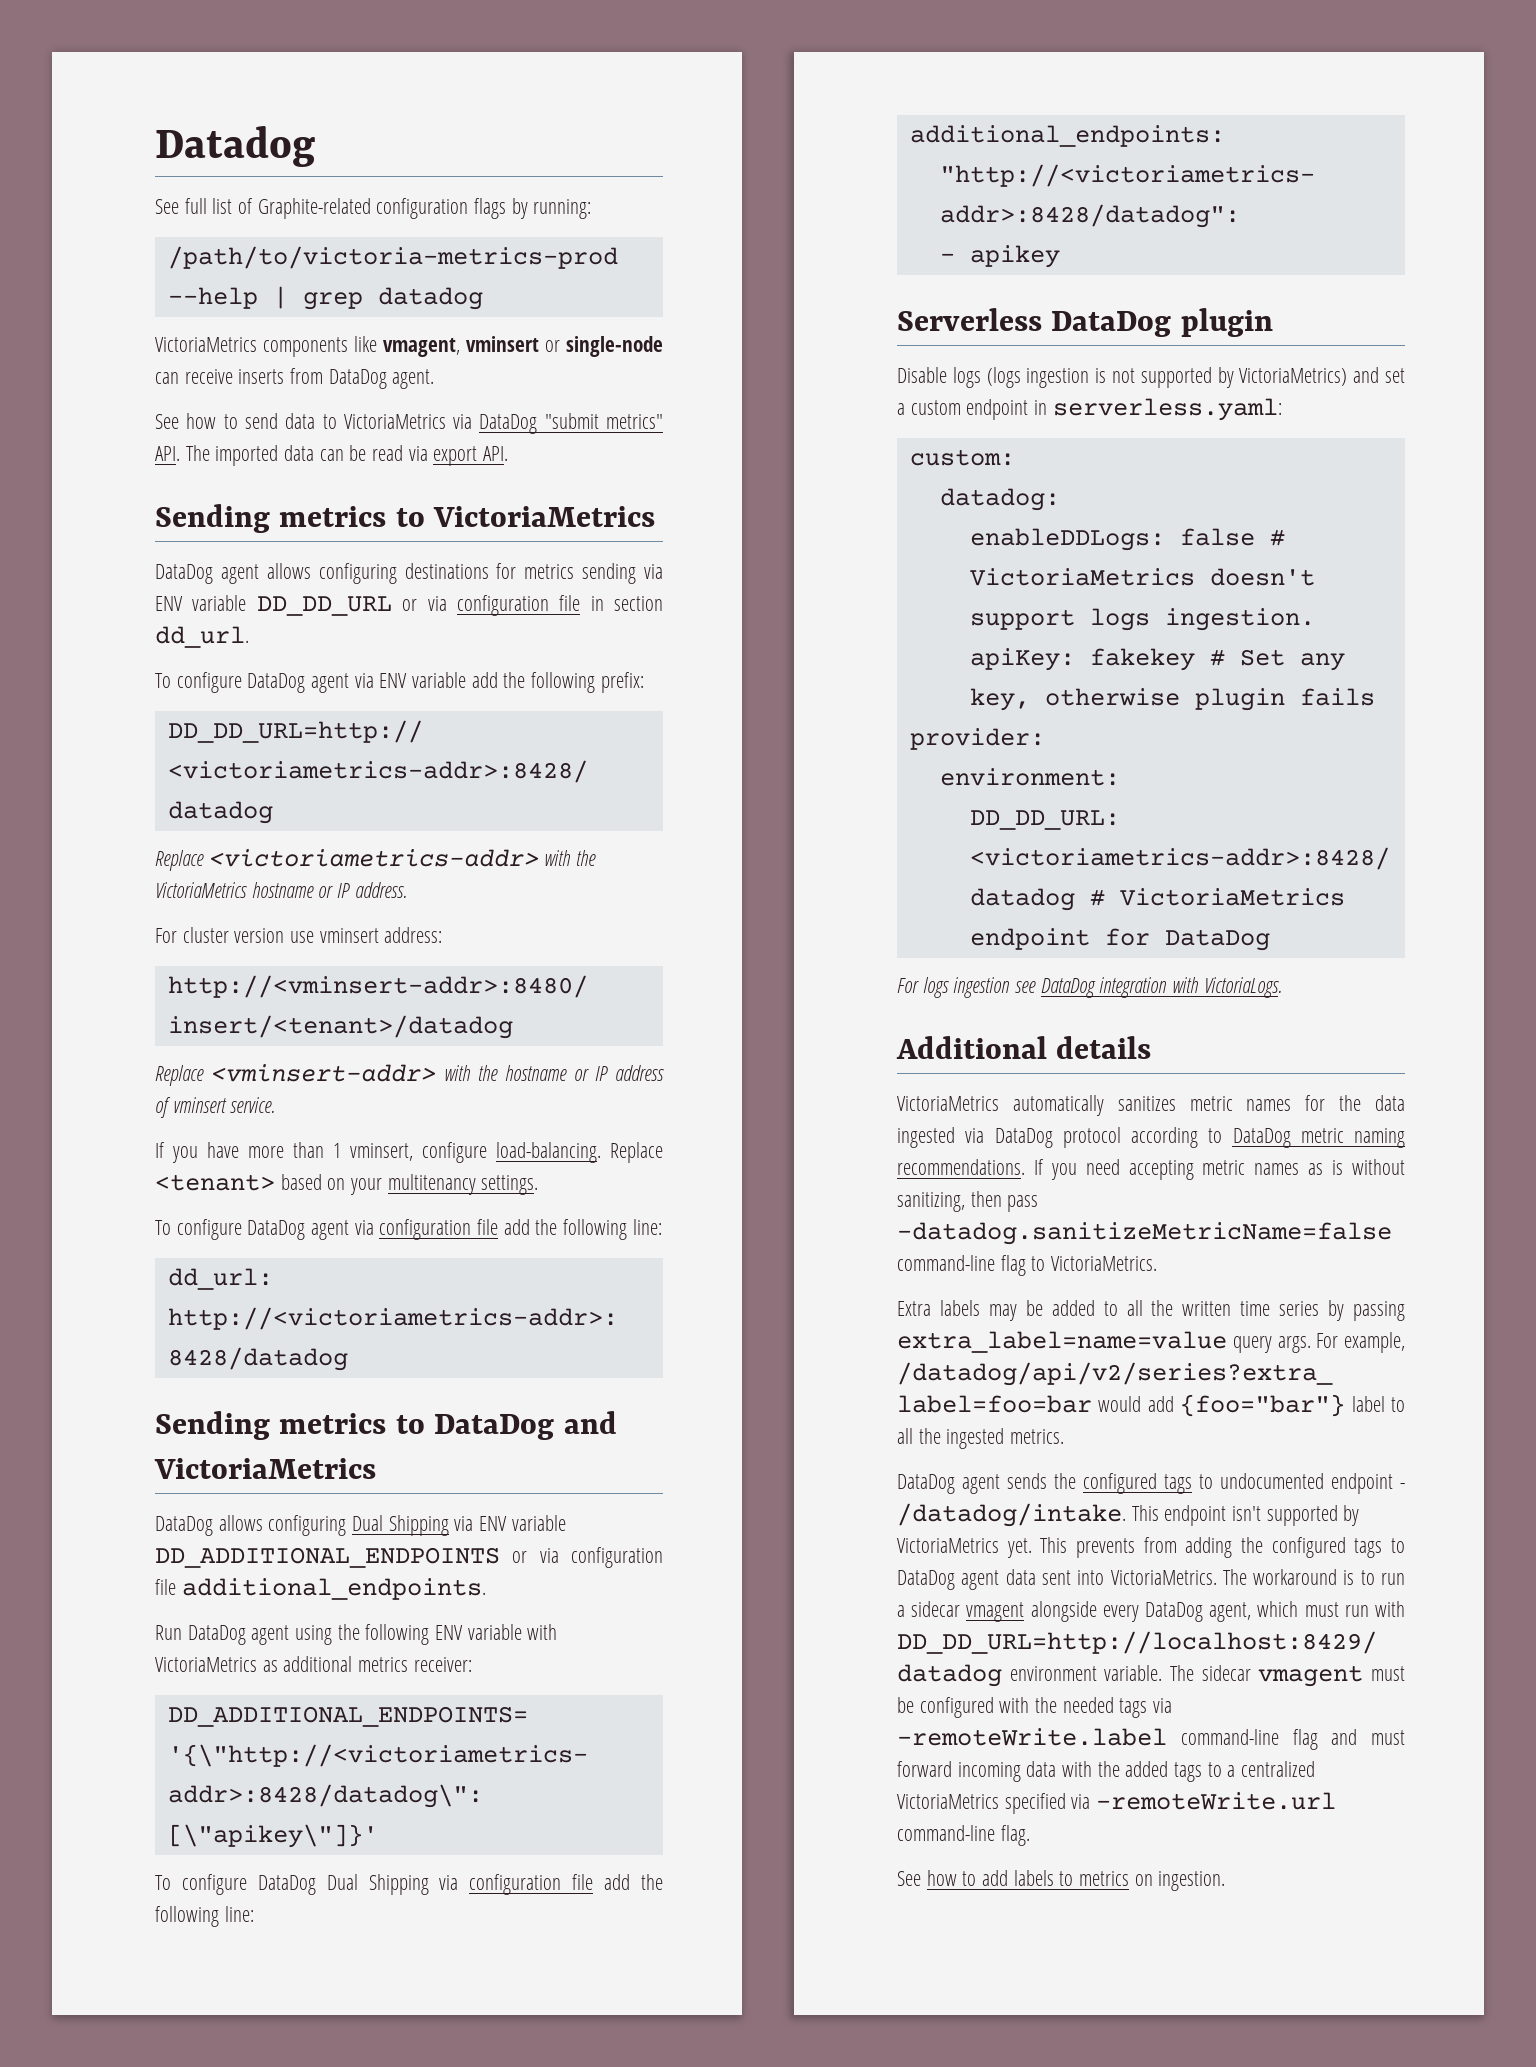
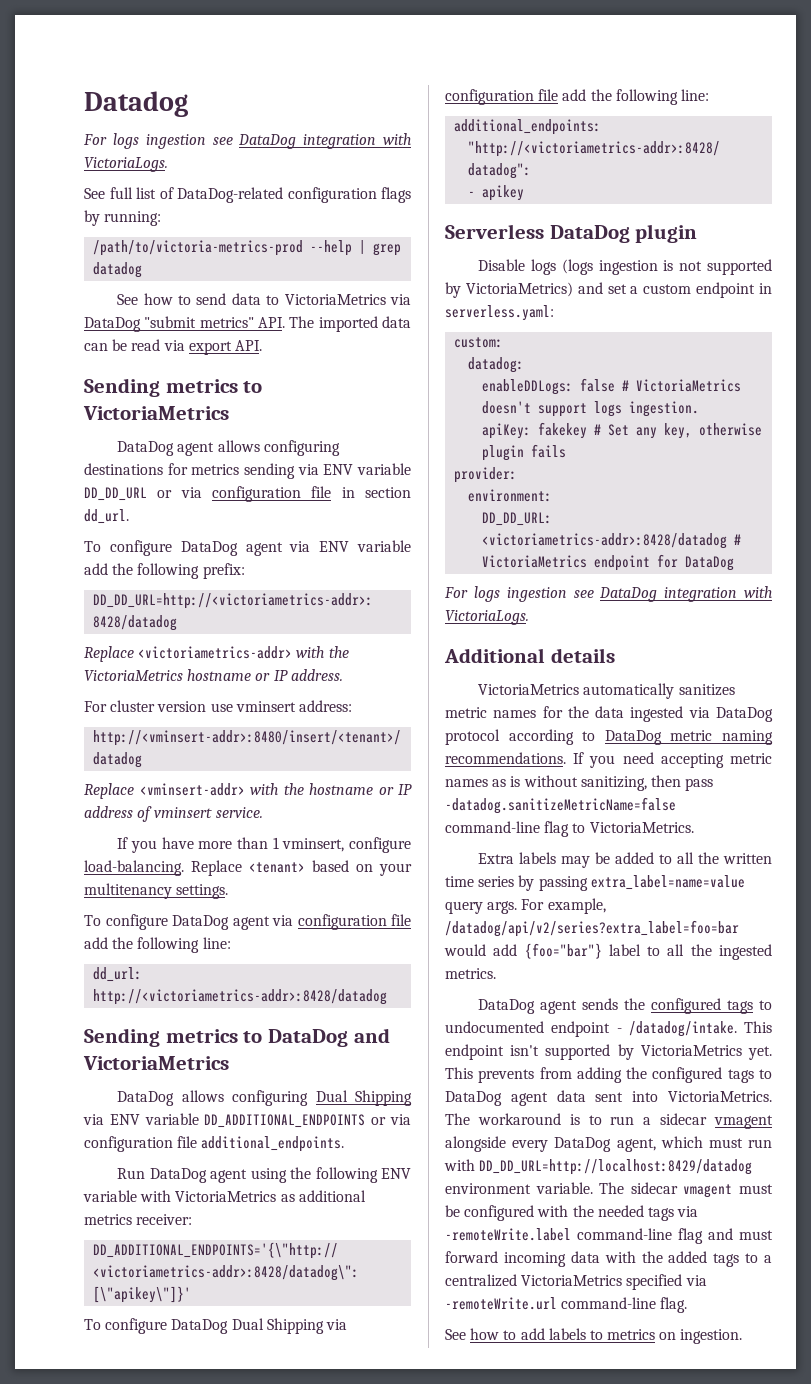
  Datadog
+ For logs ingestion see DataDog integration with VictoriaLogs.
- See full list of Graphite-related configuration flags by running:
+ See full list of DataDog-related configuration flags by running:
- VictoriaMetrics components like vmagent, vminsert or single-node can receive inserts from DataDog agent.

